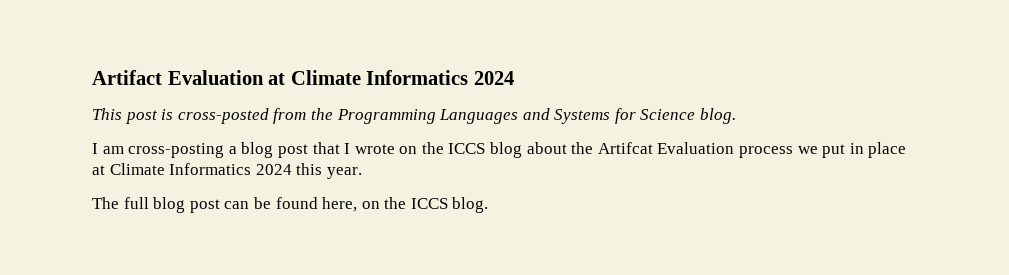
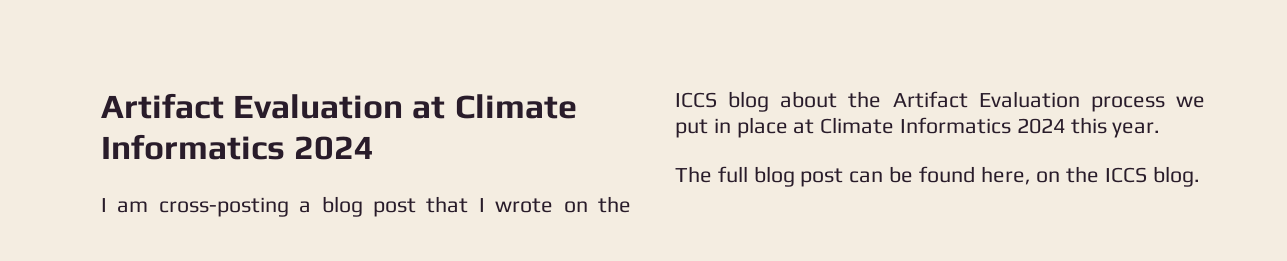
- This post is cross-posted from the Programming Languages and Systems for Science blog.
- I am cross-posting a blog post that I wrote on the ICCS blog about the Artifcat Evaluation process we put in place at Climate Informatics 2024 this year.
+ I am cross-posting a blog post that I wrote on the ICCS blog about the Artifact Evaluation process we put in place at Climate Informatics 2024 this year.

